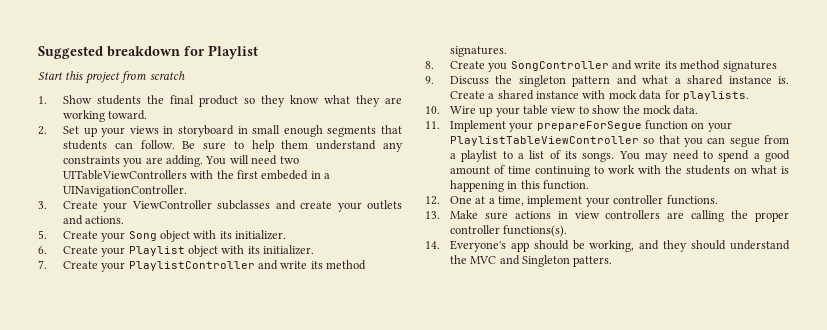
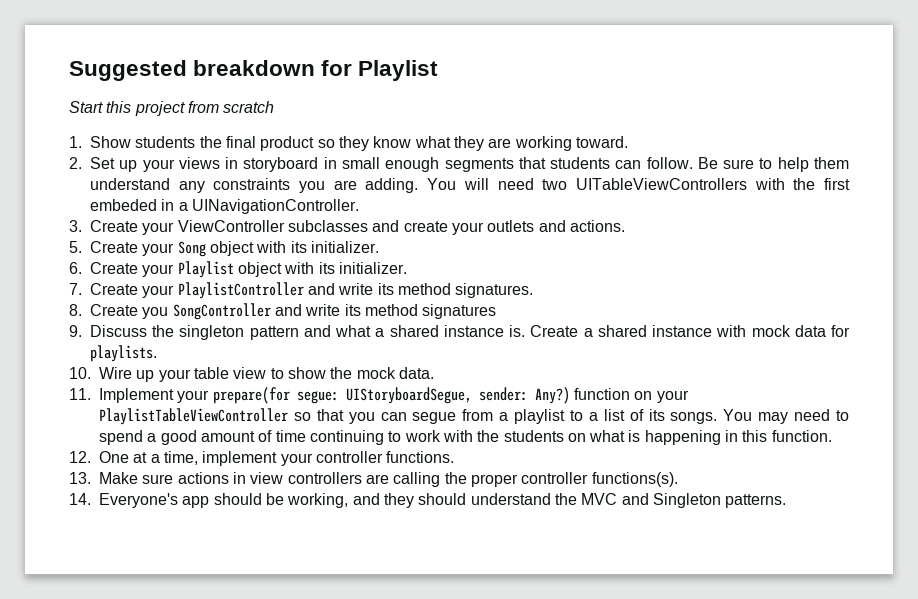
- 11. Implement your prepareForSegue function on your PlaylistTableViewController so that you can segue from a playlist to a list of its songs.
+ 11. Implement your prepare(for segue: UIStoryboardSegue, sender: Any?) function on your PlaylistTableViewController so that you can segue from a playlist to a list of its songs.
- 14. Everyone's app should be working, and they should understand the MVC and Singleton patters.
+ 14. Everyone's app should be working, and they should understand the MVC and Singleton patterns.

